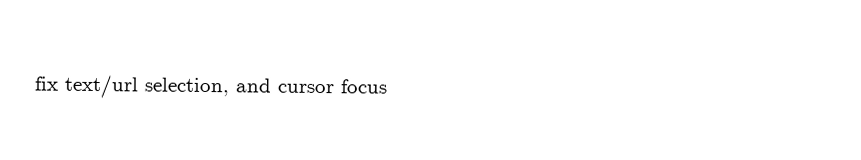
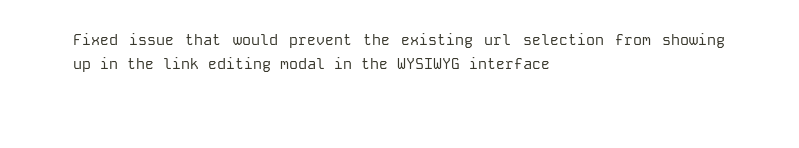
- fix text/url selection, and cursor focus
+ Fixed issue that would prevent the existing url selection from showing up in the link editing modal in the WYSIWYG interface

